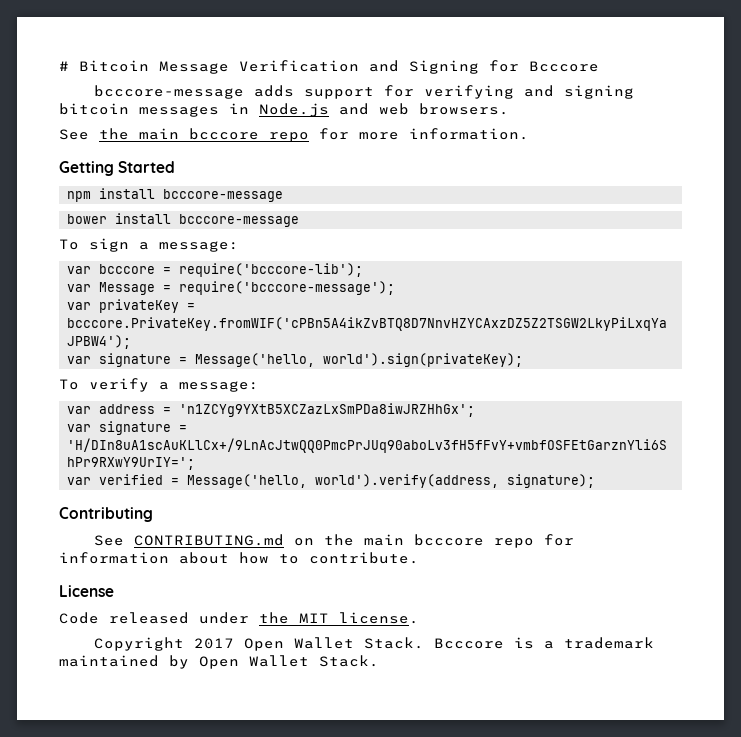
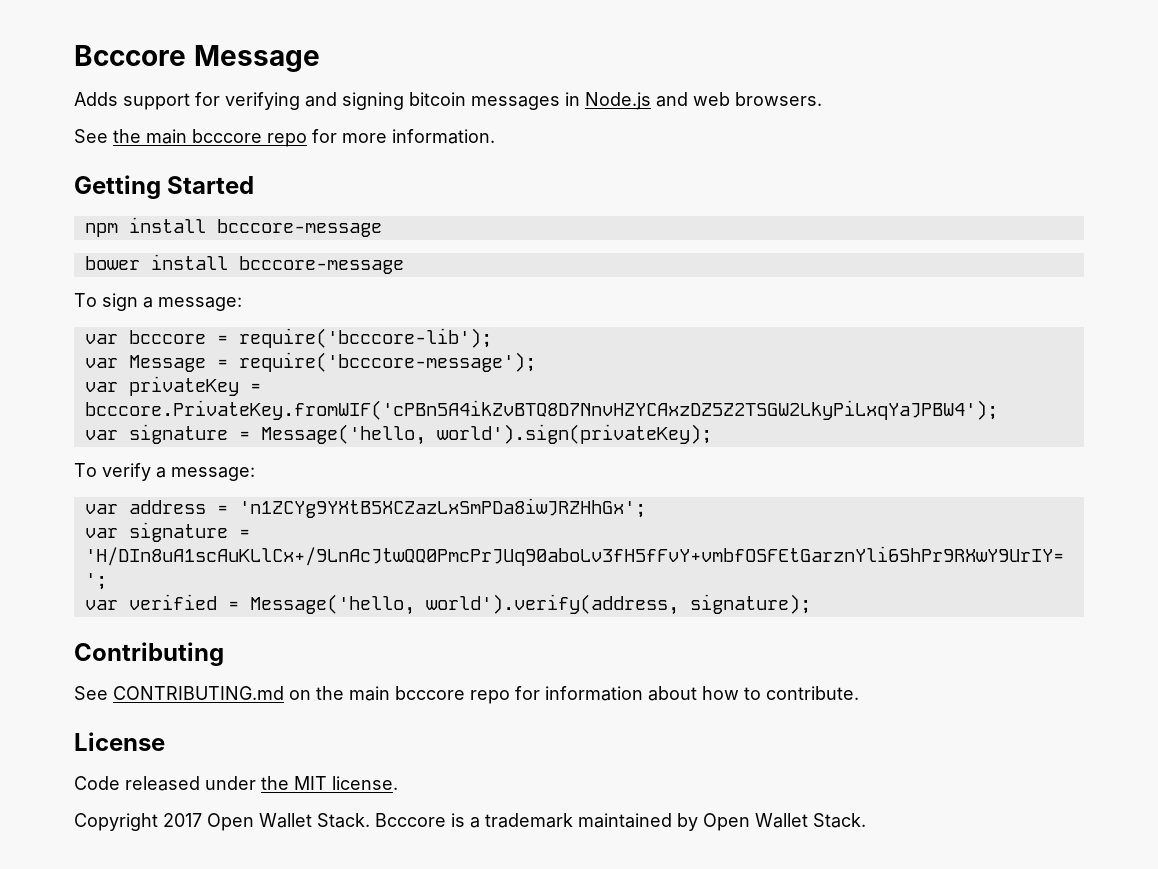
- # Bitcoin Message Verification and Signing for Bcccore
- bcccore-message adds support for verifying and signing bitcoin messages in Node.js and web browsers.
+ Bcccore Message
+ Adds support for verifying and signing bitcoin messages in Node.js and web browsers.

